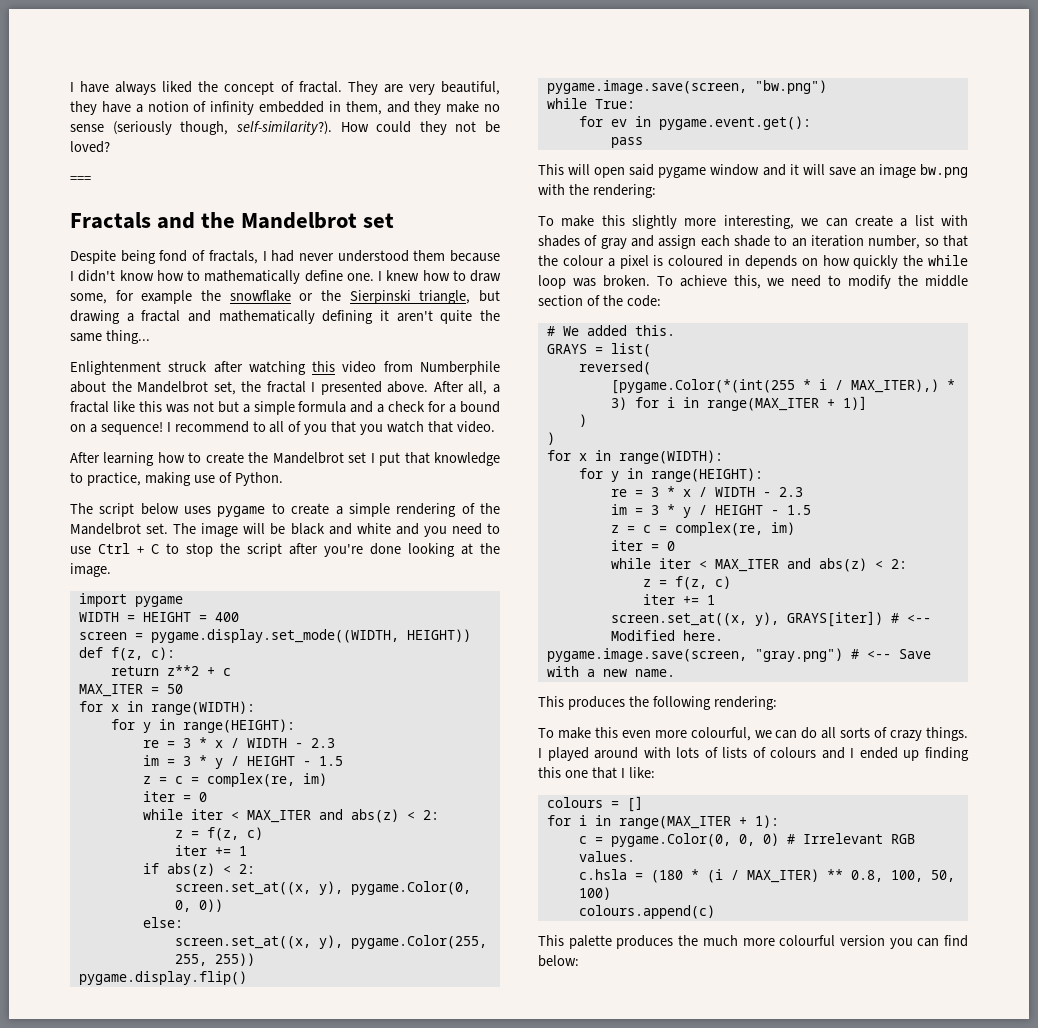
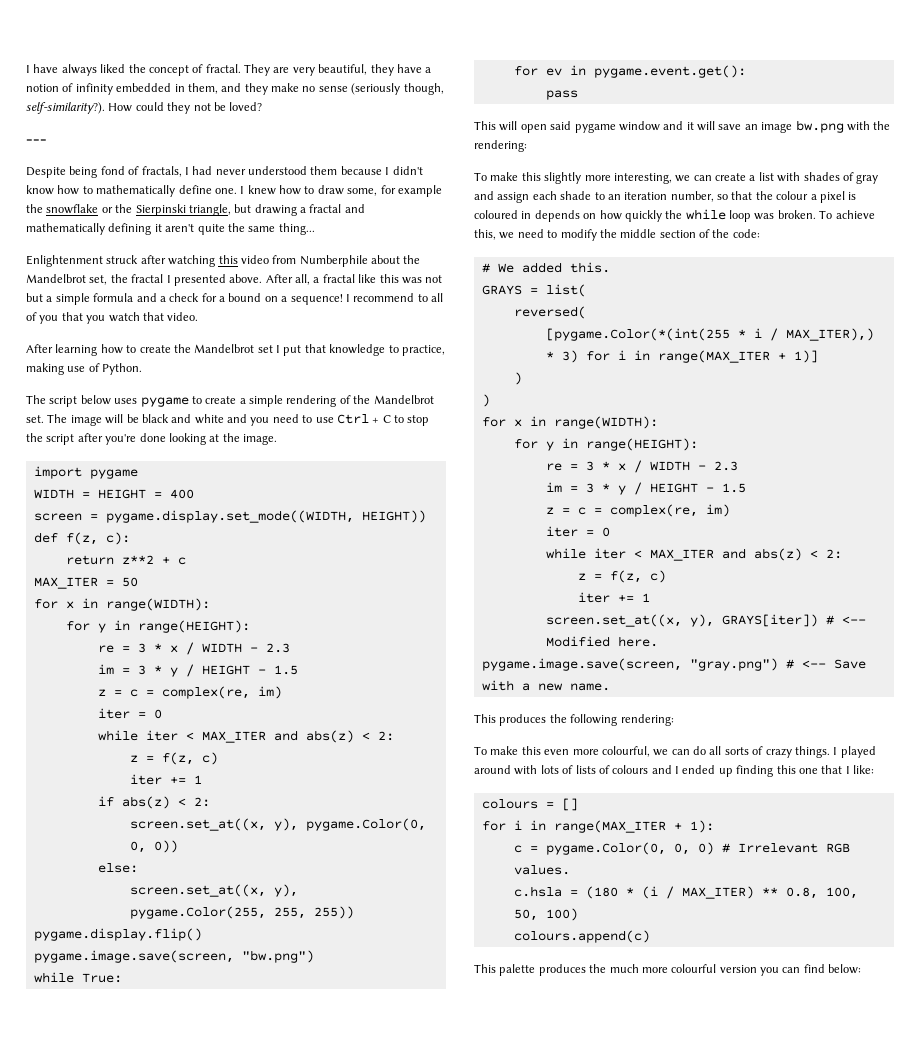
- Fractals and the Mandelbrot set

